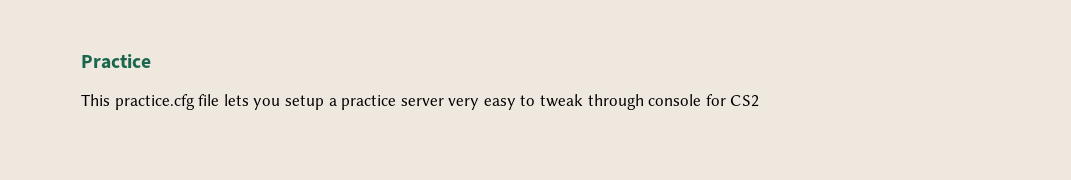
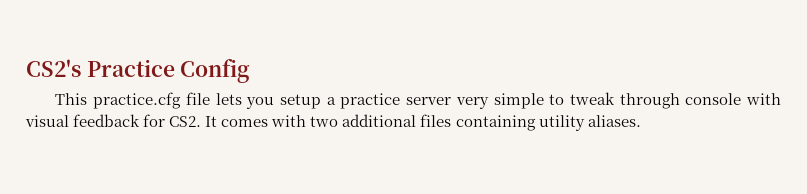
- Practice
+ CS2's Practice Config
- This practice.cfg file lets you setup a practice server very easy to tweak through console for CS2
+ This practice.cfg file lets you setup a practice server very simple to tweak through console with visual feedback for CS2. It comes with two additional files containing utility aliases.

